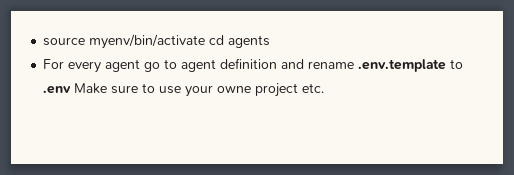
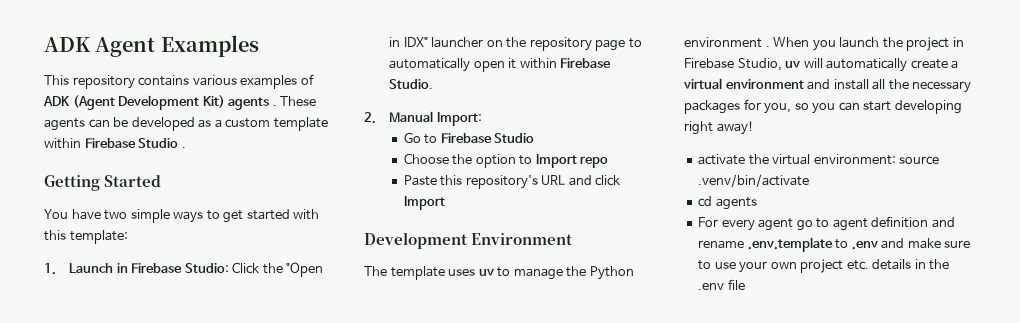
- source myenv/bin/activate cd agents
+ ADK Agent Examples
+ This repository contains various examples of ADK (Agent Development Kit) agents . These agents can be developed as a custom template within Firebase Studio .
+ Getting Started
+ You have two simple ways to get started with this template:
+ 1. Launch in Firebase Studio: Click the "Open in IDX" launcher on the repository page to automatically open it within Firebase Studio.
+ 2. Manual Import:
+ Go to Firebase Studio
+ Choose the option to Import repo
+ Paste this repository's URL and click Import
+ Development Environment
+ The template uses uv to manage the Python environment . When you launch the project in Firebase Studio, uv will automatically create a virtual environment and install all the necessary packages for you, so you can start developing right away!
+ activate the virtual environment: source .venv/bin/activate
+ cd agents
- For every agent go to agent definition and rename .env.template to .env Make sure to use your owne project etc.
+ For every agent go to agent definition and rename .env.template to .env and make sure to use your own project etc. details in the .env file

